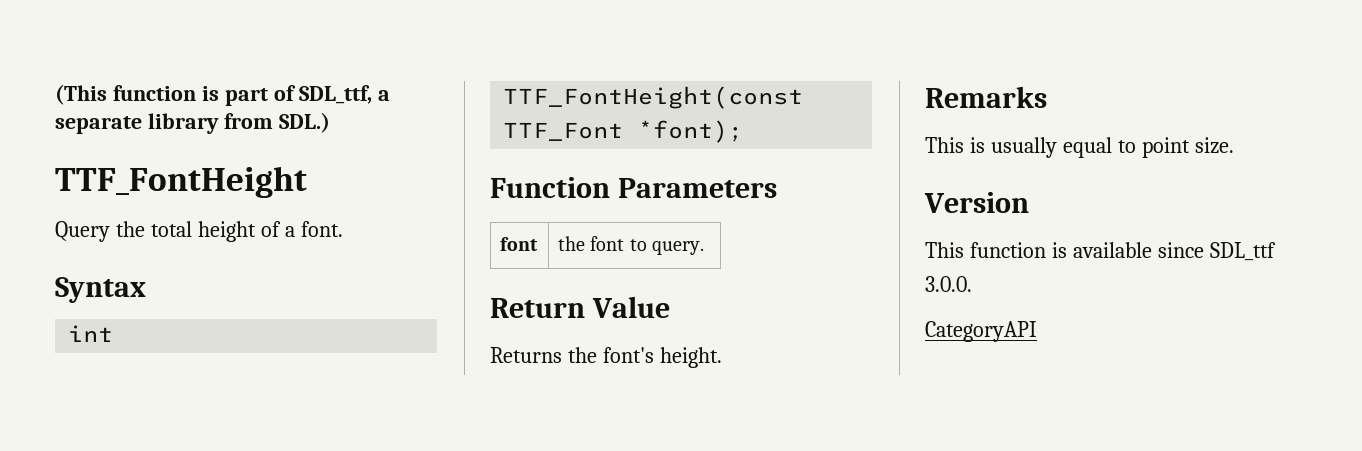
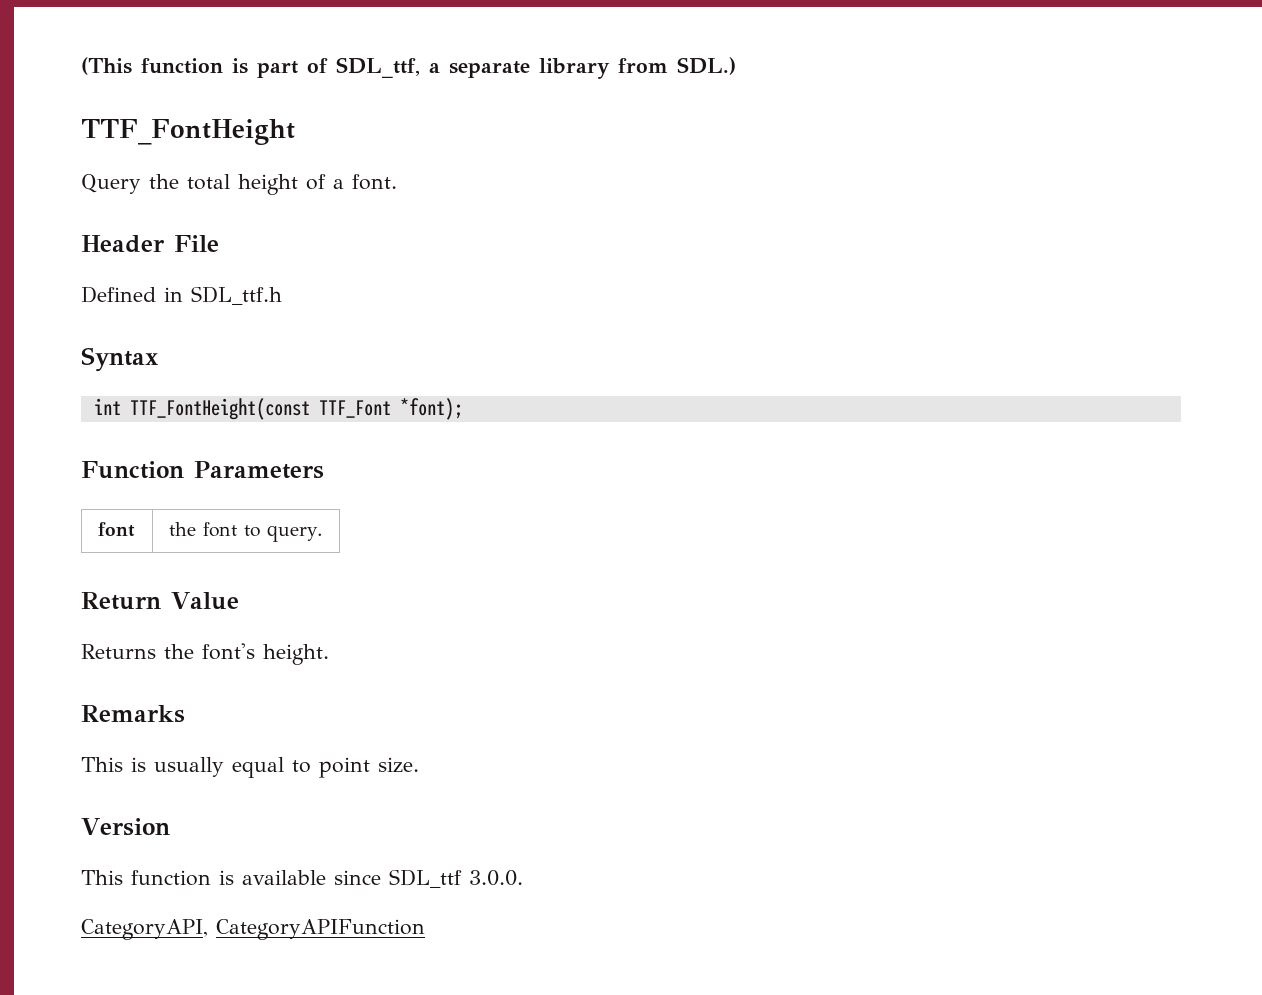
+ Header File
+ Defined in SDL_ttf.h
- CategoryAPI
+ CategoryAPI, CategoryAPIFunction

